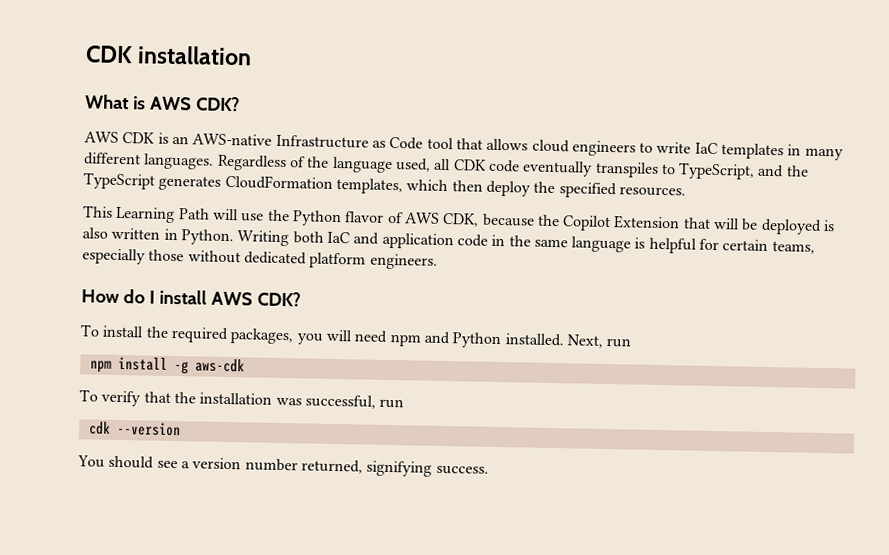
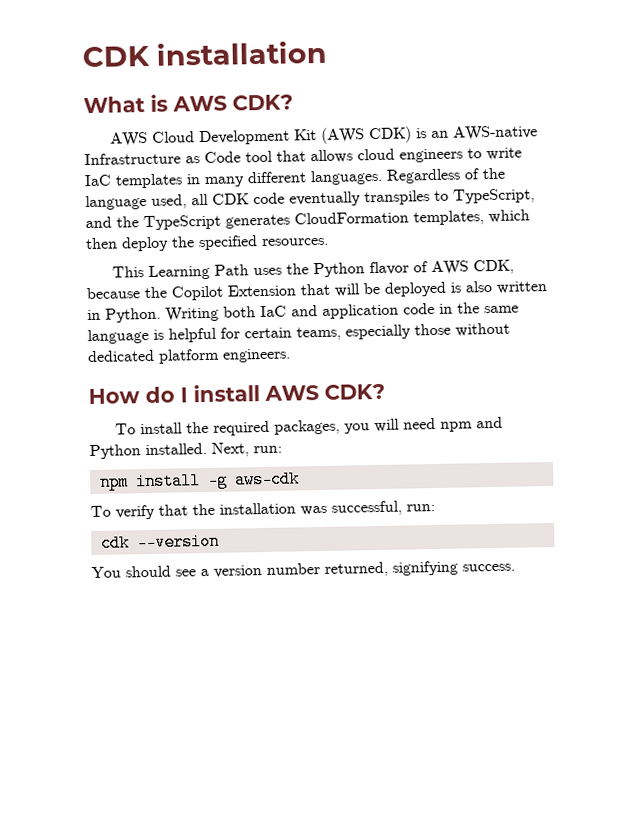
- AWS CDK is an AWS-native Infrastructure as Code tool that allows cloud engineers to write IaC templates in many different languages.
+ AWS Cloud Development Kit (AWS CDK) is an AWS-native Infrastructure as Code tool that allows cloud engineers to write IaC templates in many different languages.
- This Learning Path will use the Python flavor of AWS CDK, because the Copilot Extension that will be deployed is also written in Python.
+ This Learning Path uses the Python flavor of AWS CDK, because the Copilot Extension that will be deployed is also written in Python.
- Next, run
+ Next, run:
- To verify that the installation was successful, run
+ To verify that the installation was successful, run:

